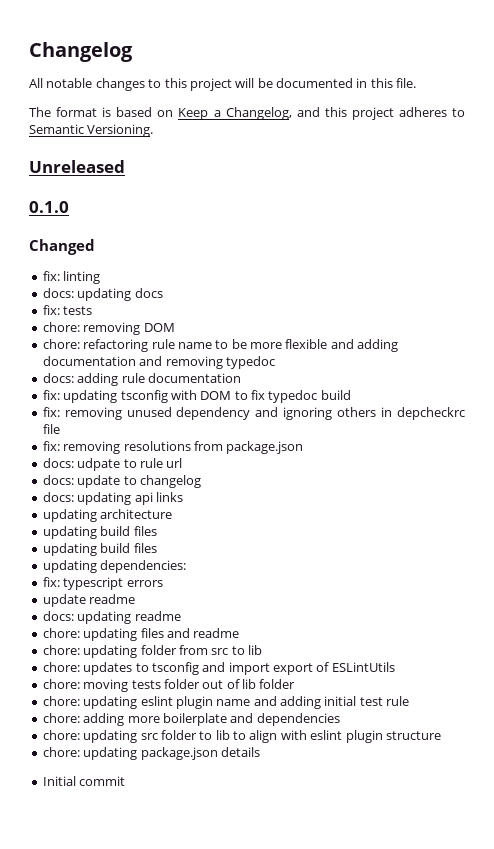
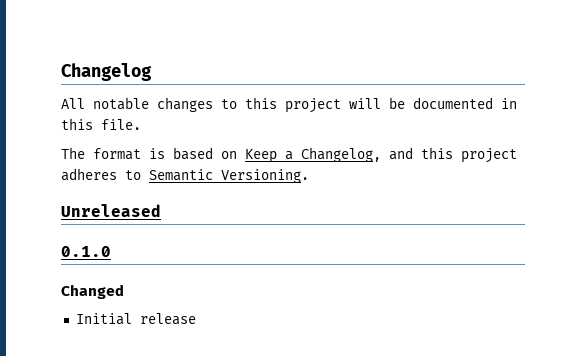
- fix: linting
- docs: updating docs
- fix: tests
- chore: removing DOM
- chore: refactoring rule name to be more flexible and adding documentation and removing typedoc
- docs: adding rule documentation
- fix: updating tsconfig with DOM to fix typedoc build
- fix: removing unused dependency and ignoring others in depcheckrc file
- fix: removing resolutions from package.json
- docs: udpate to rule url
- docs: update to changelog
- docs: updating api links
- updating architecture
- updating build files
- updating build files
- updating dependencies:
- fix: typescript errors
- update readme
- docs: updating readme
- chore: updating files and readme
- chore: updating folder from src to lib
- chore: updates to tsconfig and import export of ESLintUtils
- chore: moving tests folder out of lib folder
- chore: updating eslint plugin name and adding initial test rule
- chore: adding more boilerplate and dependencies
- chore: updating src folder to lib to align with eslint plugin structure
- chore: updating package.json details
- Initial commit
+ Initial release

